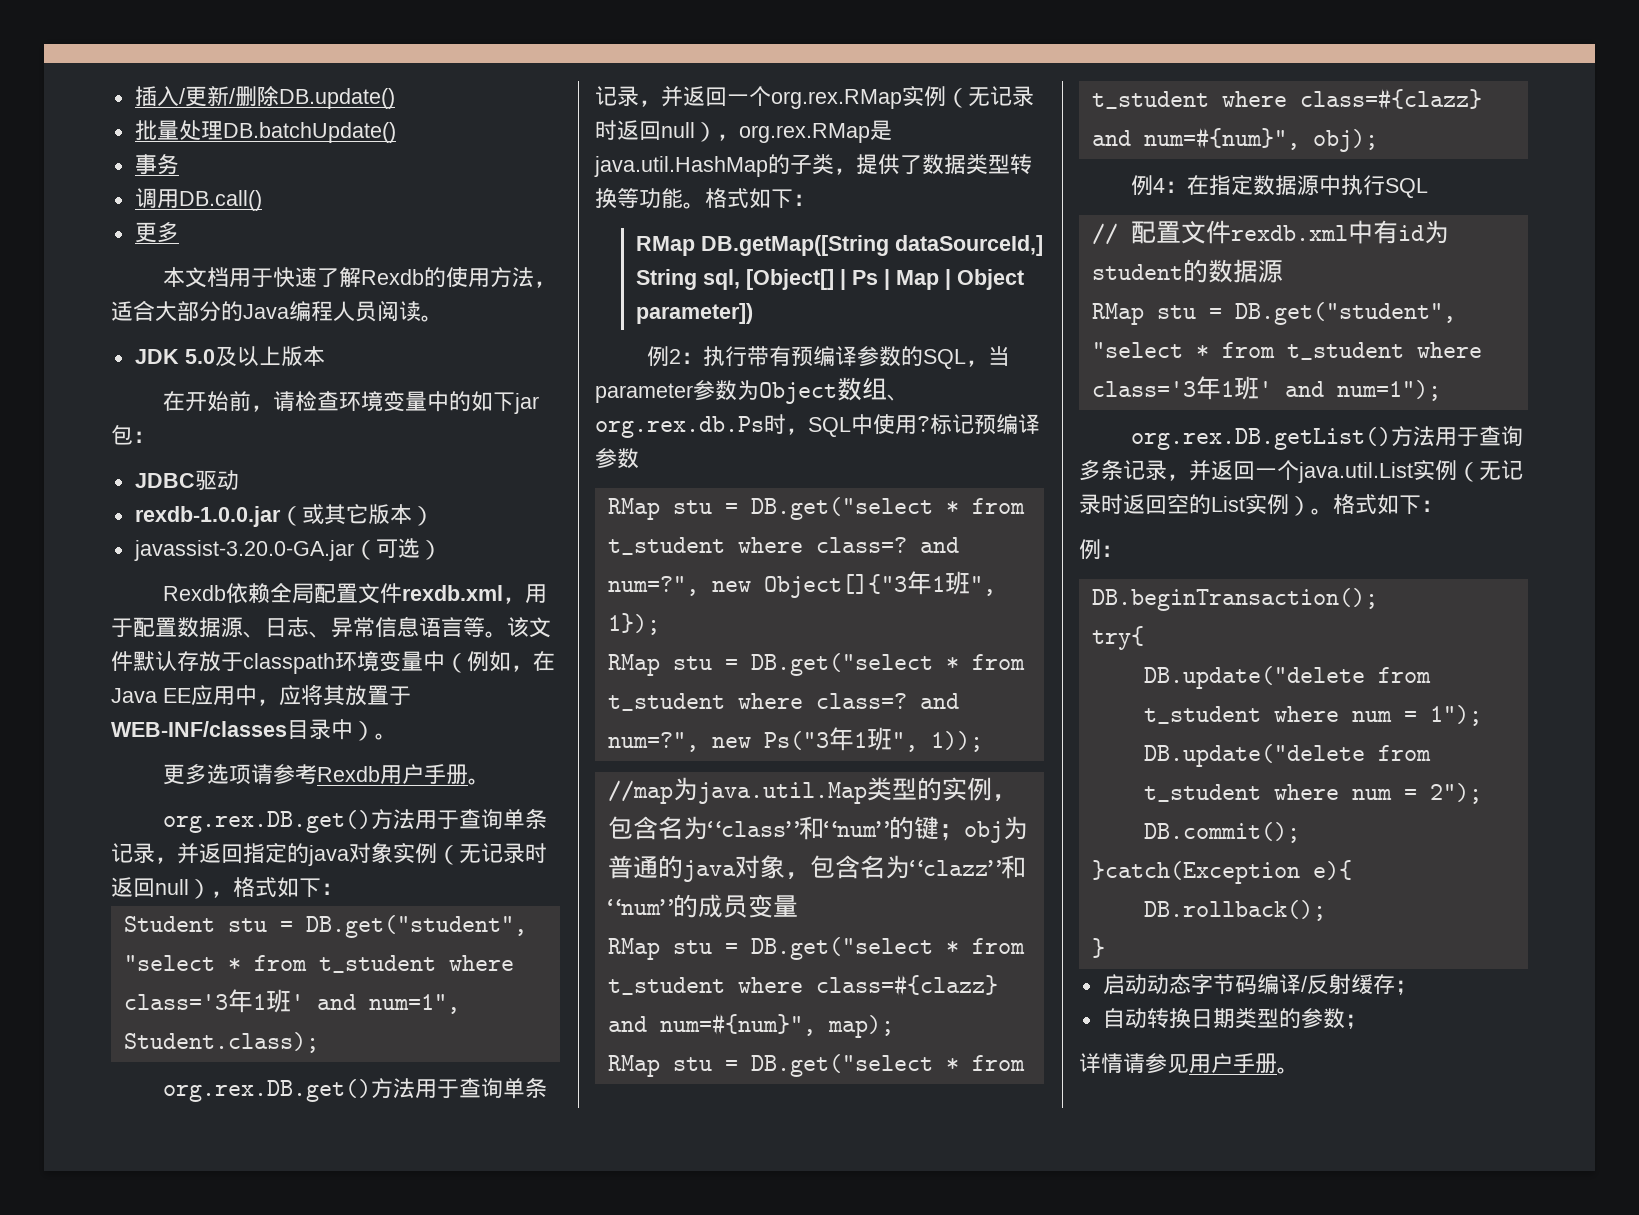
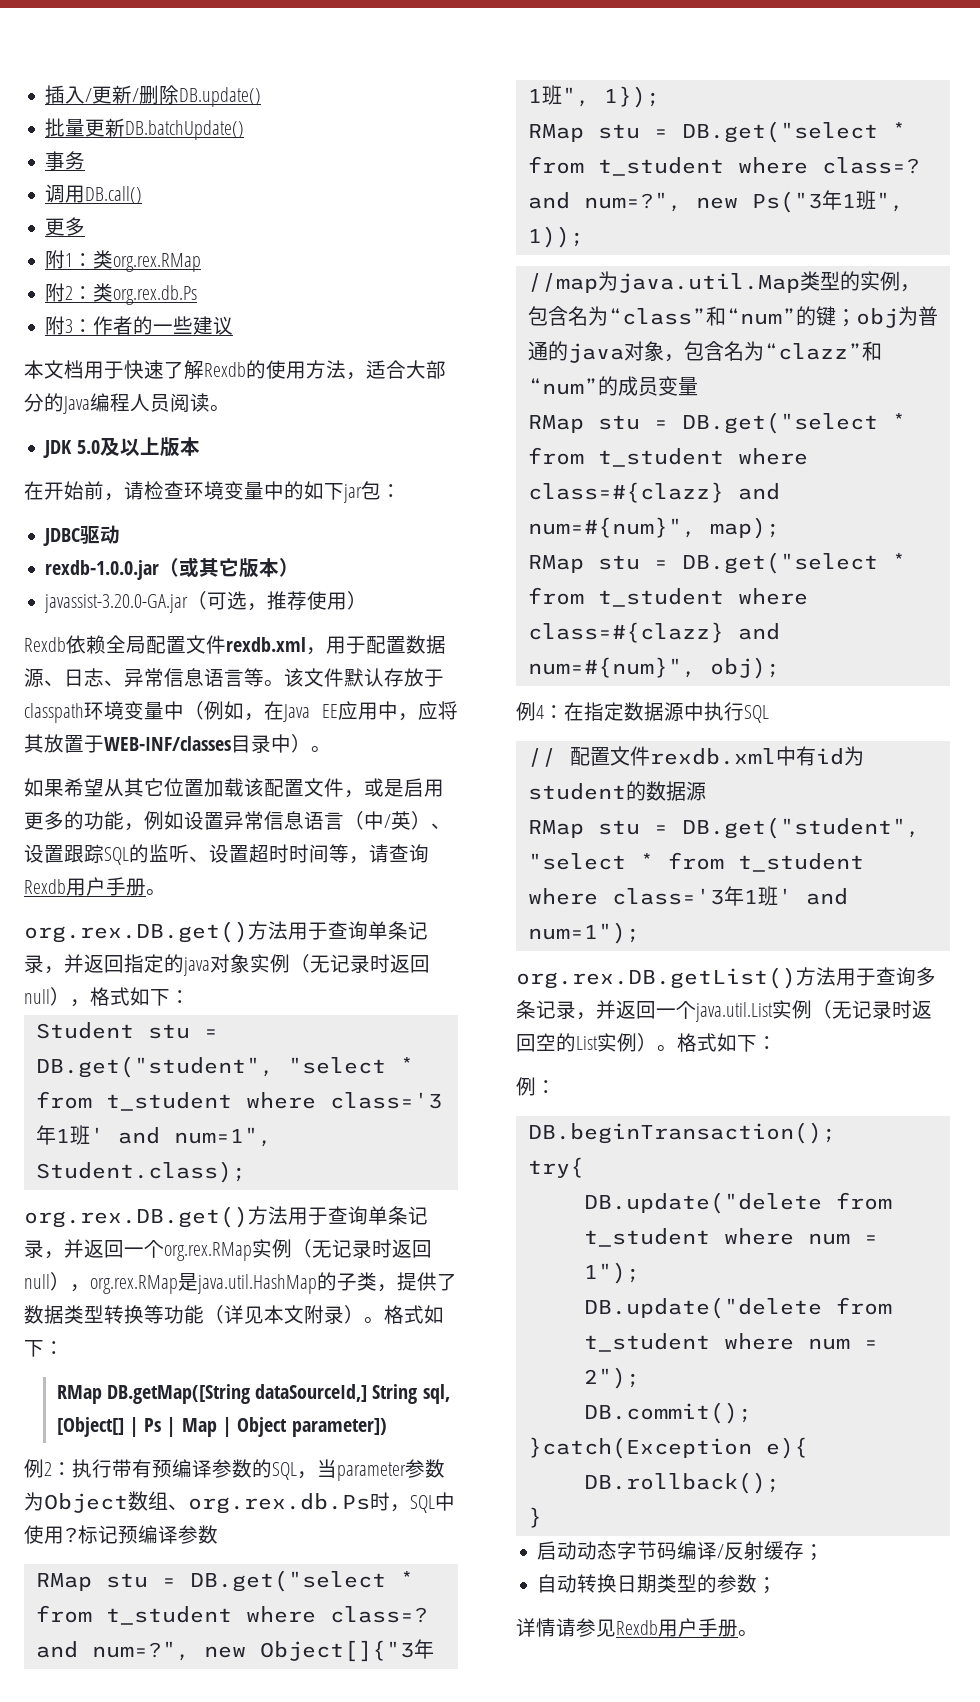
- 批量处理DB.batchUpdate()
+ 批量更新DB.batchUpdate()
+ 附1：类org.rex.RMap
+ 附2：类org.rex.db.Ps
+ 附3：作者的一些建议
- javassist-3.20.0-GA.jar（可选）
+ javassist-3.20.0-GA.jar（可选，推荐使用）
- 更多选项请参考Rexdb用户手册。
+ 如果希望从其它位置加载该配置文件，或是启用更多的功能，例如设置异常信息语言（中/英）、设置跟踪SQL的监听、设置超时时间等，请查询Rexdb用户手册。
- org.rex.DB.get()方法用于查询单条记录，并返回一个org.rex.RMap实例（无记录时返回null），org.rex.RMap是java.util.HashMap的子类，提供了数据类型转换等功能。
+ org.rex.DB.get()方法用于查询单条记录，并返回一个org.rex.RMap实例（无记录时返回null），org.rex.RMap是java.util.HashMap的子类，提供了数据类型转换等功能（详见本文附录）。
- 详情请参见用户手册。
+ 详情请参见Rexdb用户手册。

